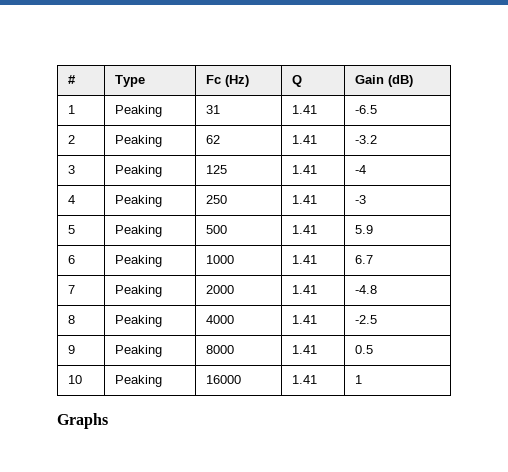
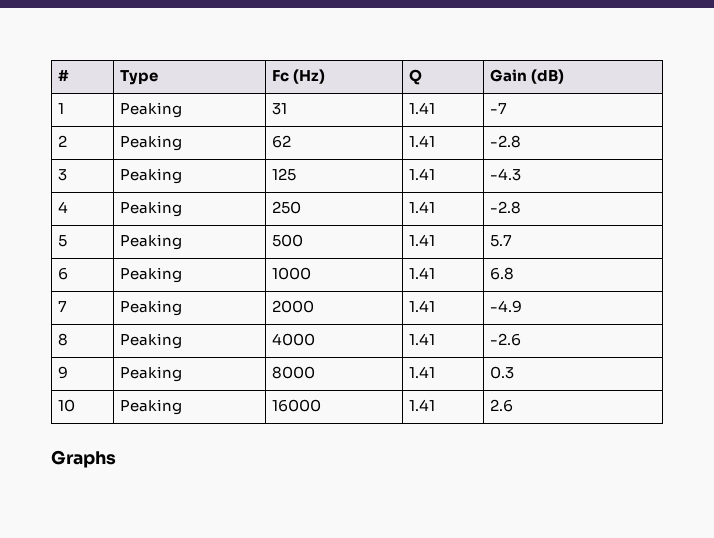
- 1 | Peaking | 31 | 1.41 | -6.5
+ 1 | Peaking | 31 | 1.41 | -7
- 2 | Peaking | 62 | 1.41 | -3.2
+ 2 | Peaking | 62 | 1.41 | -2.8
- 3 | Peaking | 125 | 1.41 | -4
+ 3 | Peaking | 125 | 1.41 | -4.3
- 4 | Peaking | 250 | 1.41 | -3
+ 4 | Peaking | 250 | 1.41 | -2.8
- 5 | Peaking | 500 | 1.41 | 5.9
+ 5 | Peaking | 500 | 1.41 | 5.7
- 6 | Peaking | 1000 | 1.41 | 6.7
+ 6 | Peaking | 1000 | 1.41 | 6.8
- 7 | Peaking | 2000 | 1.41 | -4.8
+ 7 | Peaking | 2000 | 1.41 | -4.9
- 8 | Peaking | 4000 | 1.41 | -2.5
+ 8 | Peaking | 4000 | 1.41 | -2.6
- 9 | Peaking | 8000 | 1.41 | 0.5
+ 9 | Peaking | 8000 | 1.41 | 0.3
- 10 | Peaking | 16000 | 1.41 | 1
+ 10 | Peaking | 16000 | 1.41 | 2.6

